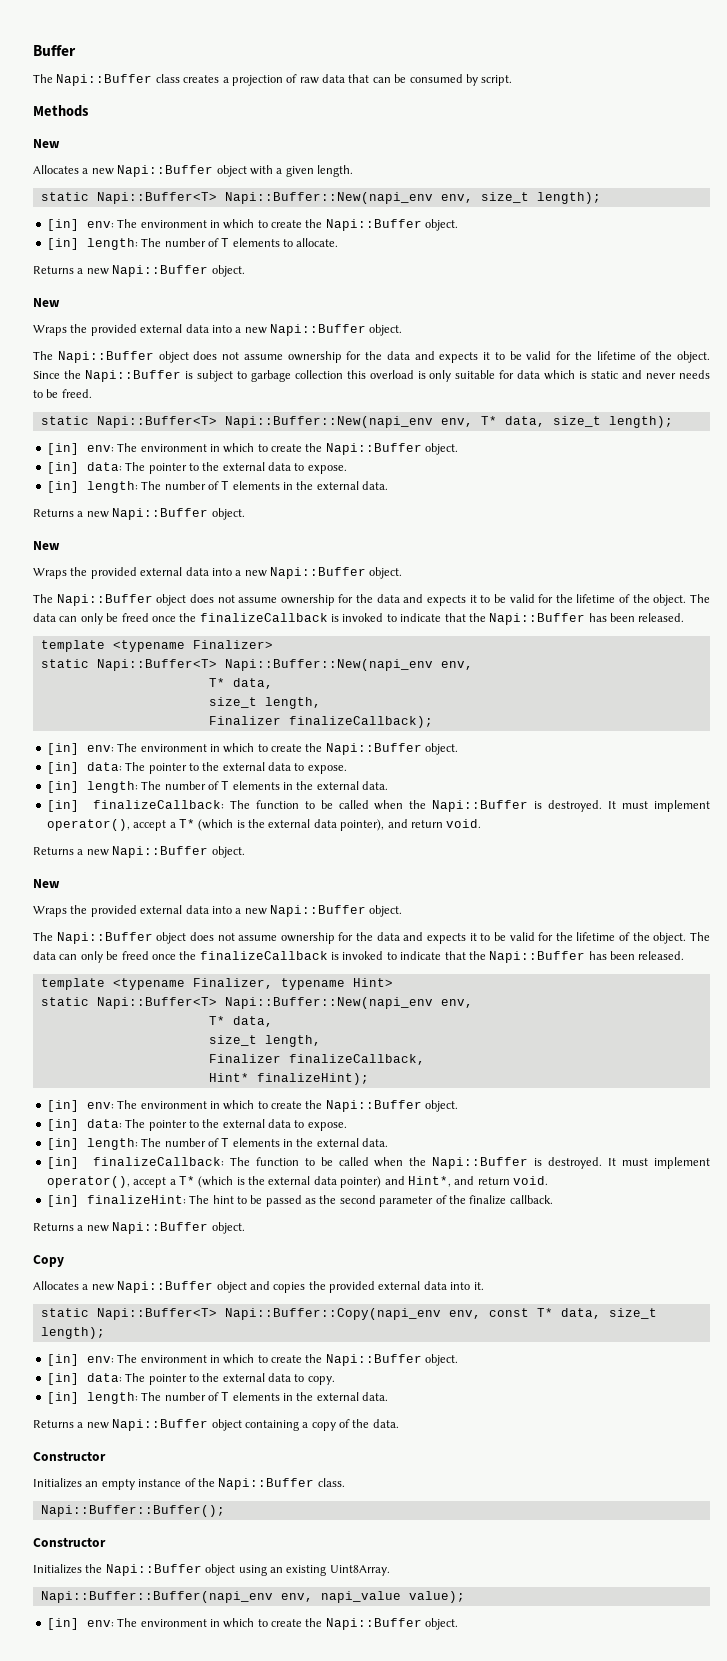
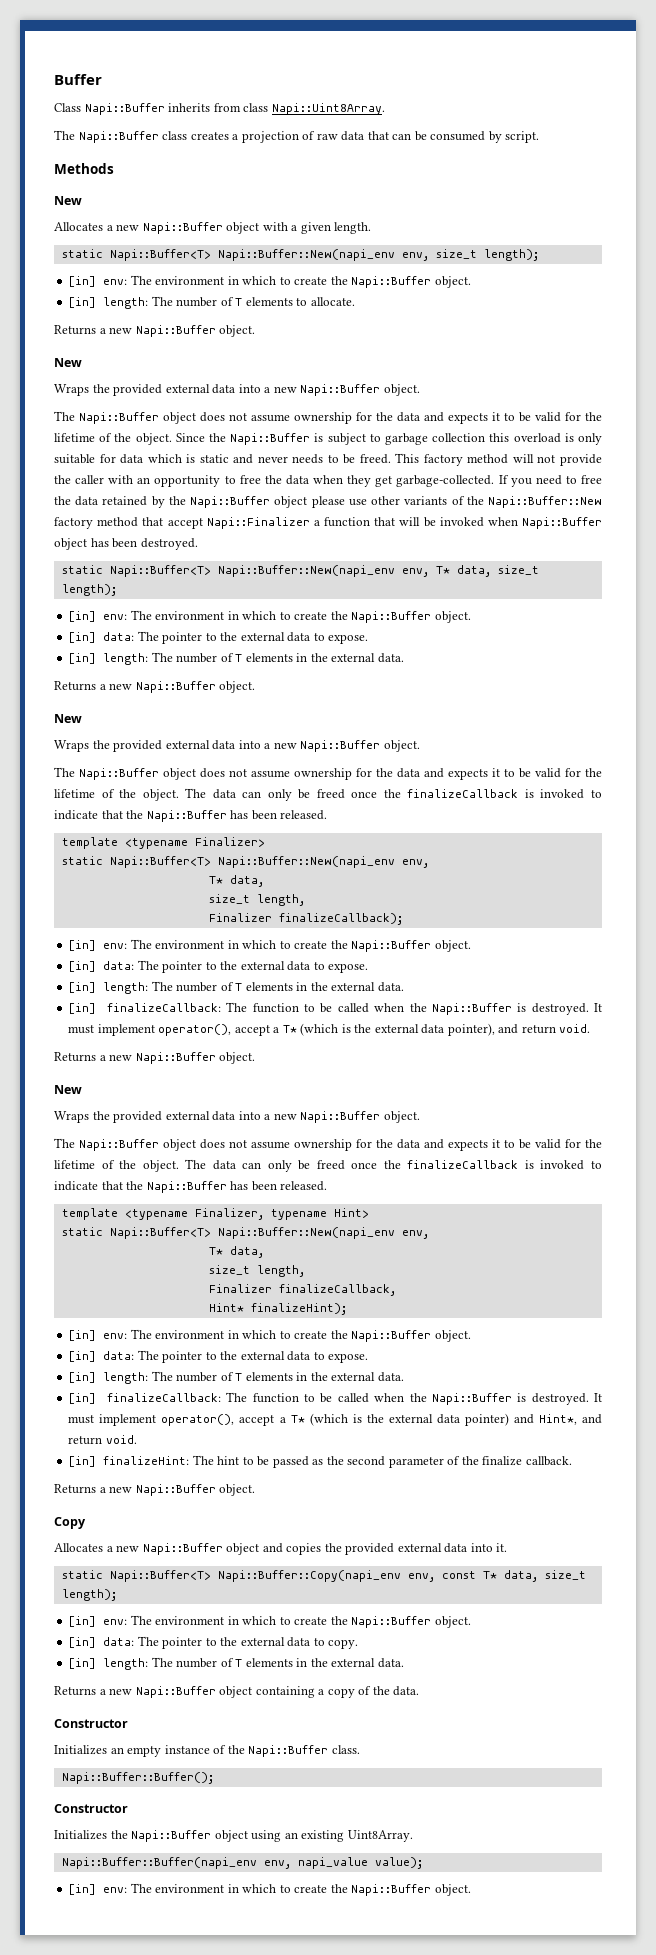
+ Class Napi::Buffer inherits from class Napi::Uint8Array.
+ This factory method will not provide the caller with an opportunity to free the data when they get garbage-collected. If you need to free the data retained by the Napi::Buffer object please use other variants of the Napi::Buffer::New factory method that accept Napi::Finalizer a function that will be invoked when Napi::Buffer object has been destroyed.

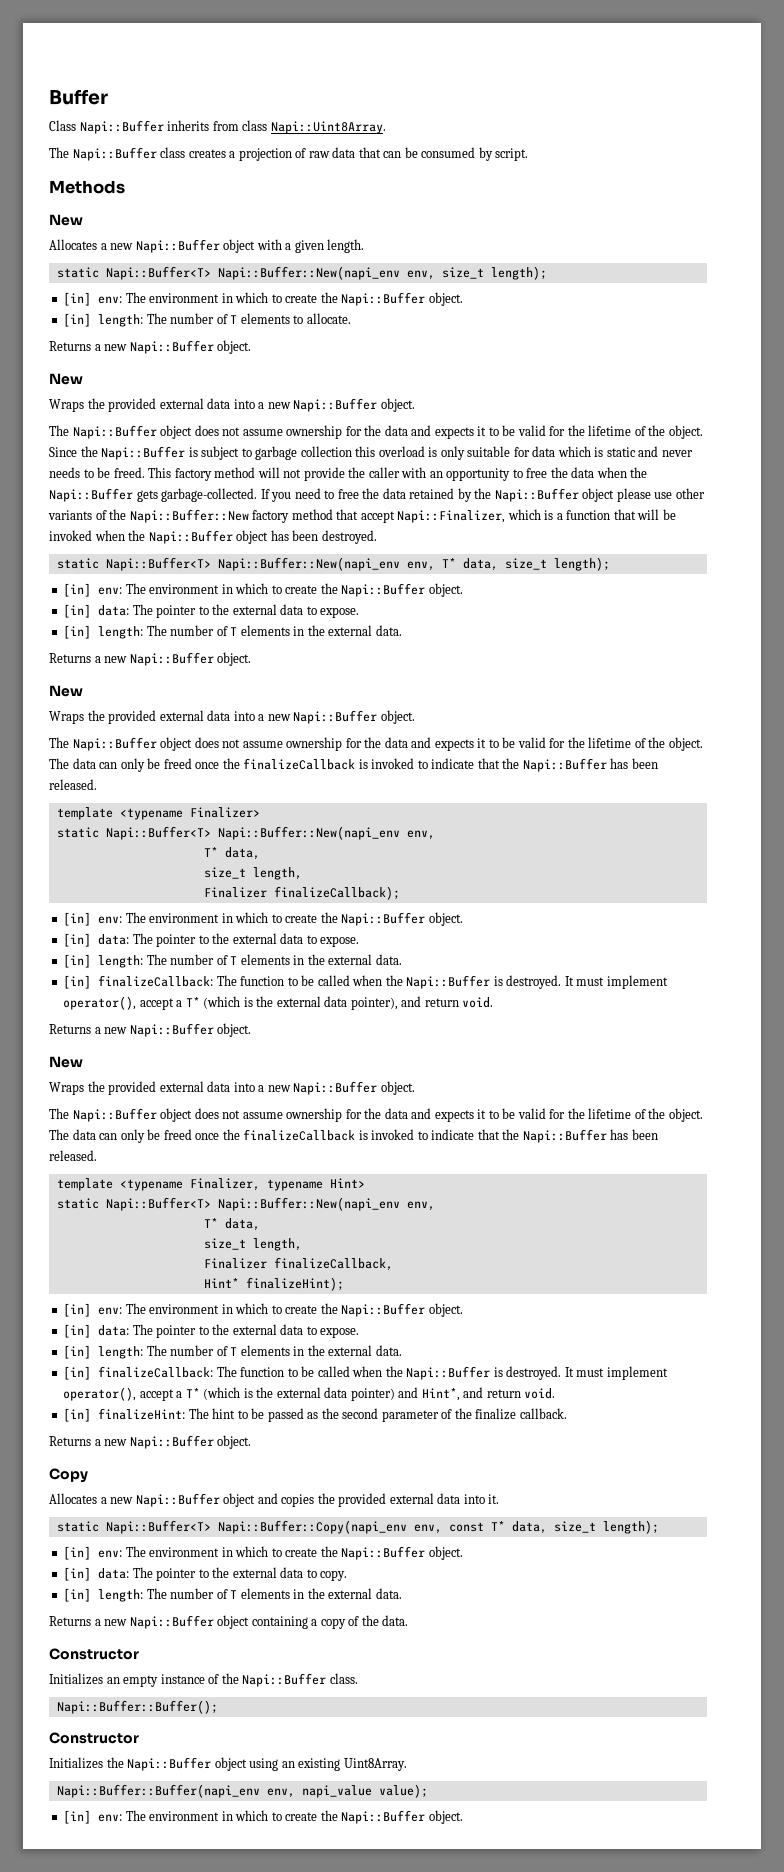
- This factory method will not provide the caller with an opportunity to free the data when they get garbage-collected.
+ This factory method will not provide the caller with an opportunity to free the data when the Napi::Buffer gets garbage-collected.
- If you need to free the data retained by the Napi::Buffer object please use other variants of the Napi::Buffer::New factory method that accept Napi::Finalizer a function that will be invoked when Napi::Buffer object has been destroyed.
+ If you need to free the data retained by the Napi::Buffer object please use other variants of the Napi::Buffer::New factory method that accept Napi::Finalizer, which is a function that will be invoked when the Napi::Buffer object has been destroyed.

